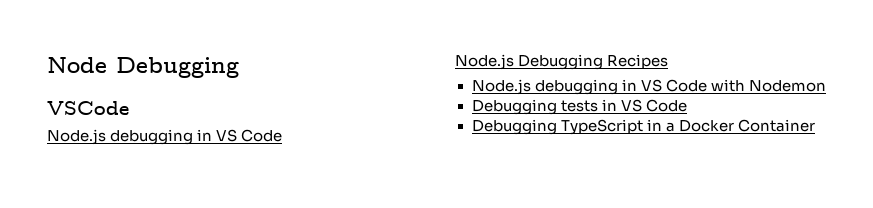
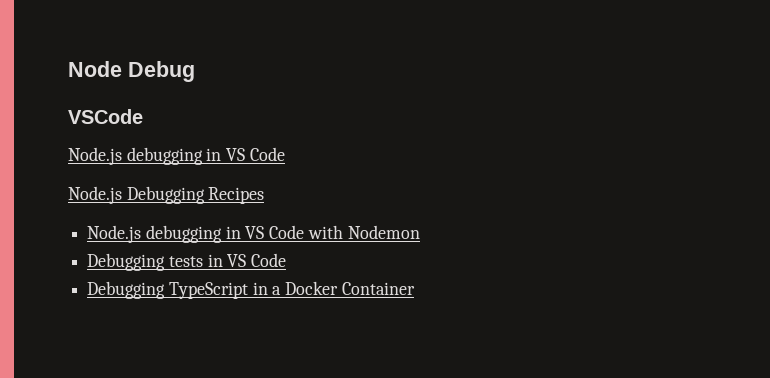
- Node Debugging
+ Node Debug

